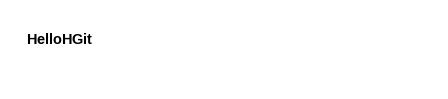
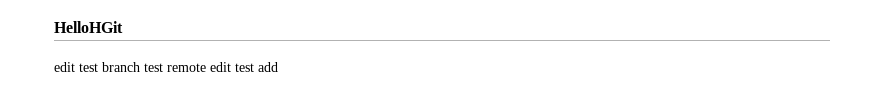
+ edit test branch test remote edit test add

